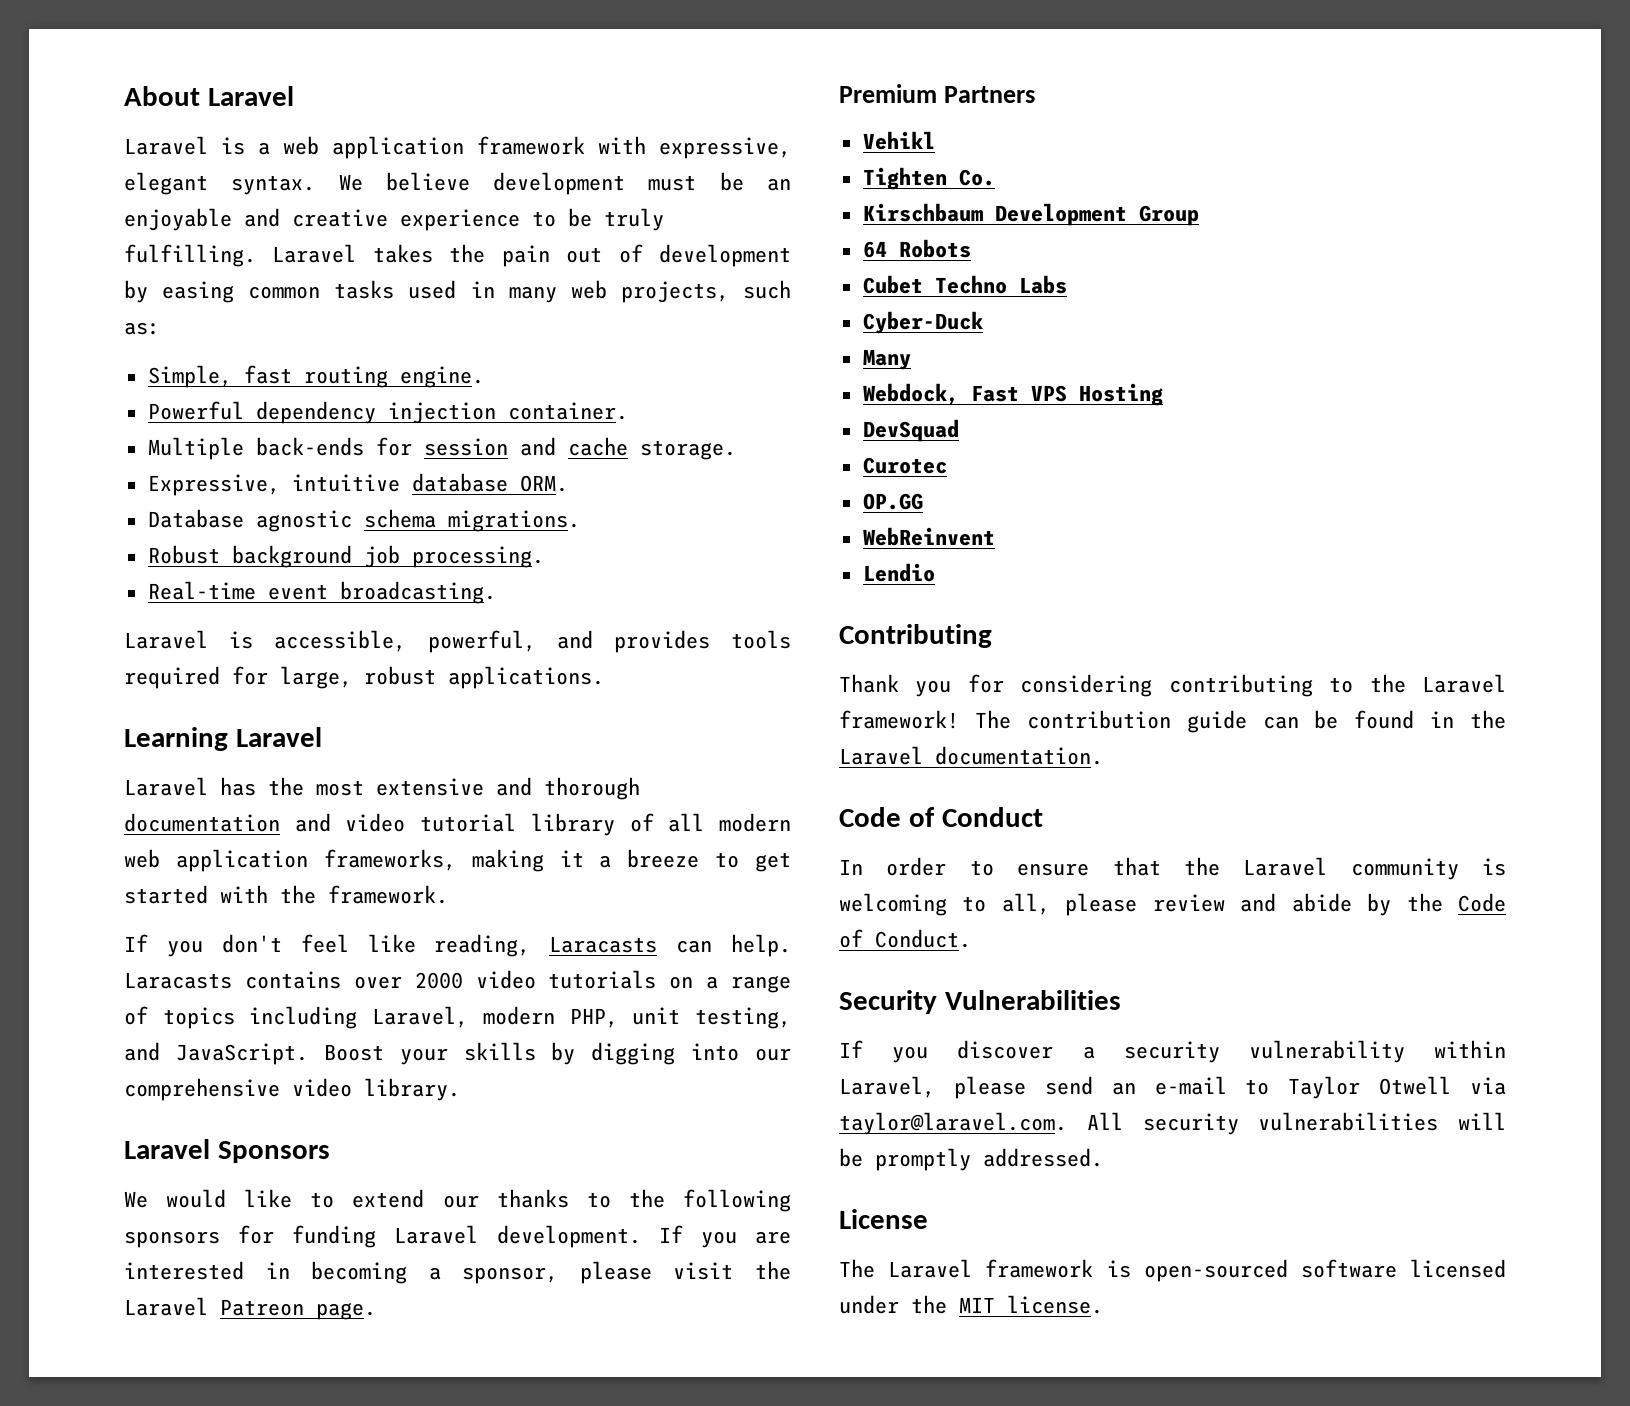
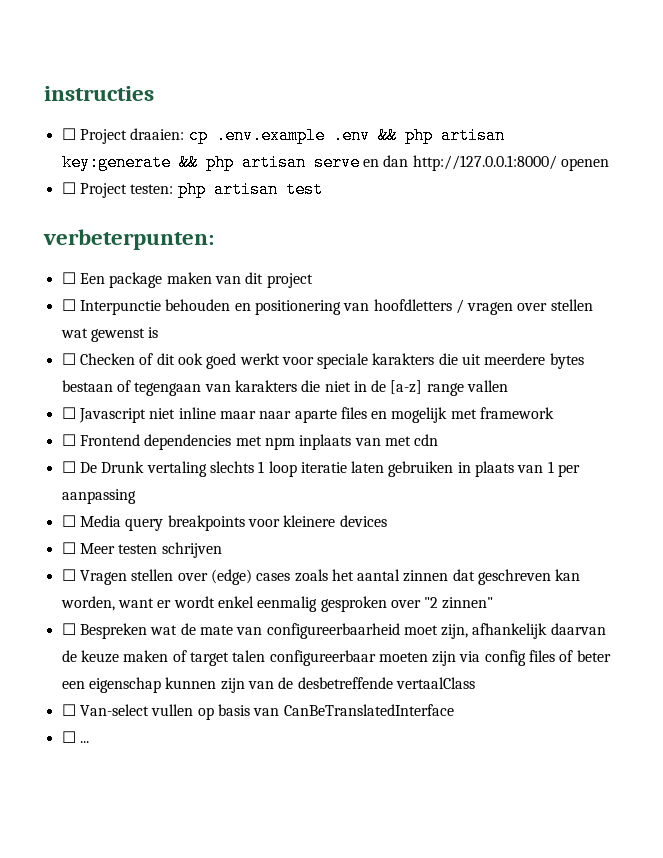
- About Laravel
- Laravel is a web application framework with expressive, elegant syntax. We believe development must be an enjoyable and creative experience to be truly fulfilling. Laravel takes the pain out of development by easing common tasks used in many web projects, such as:
- Simple, fast routing engine.
- Powerful dependency injection container.
- Multiple back-ends for session and cache storage.
- Expressive, intuitive database ORM.
- Database agnostic schema migrations.
- Robust background job processing.
- Real-time event broadcasting.
- Laravel is accessible, powerful, and provides tools required for large, robust applications.
- Learning Laravel
- Laravel has the most extensive and thorough documentation and video tutorial library of all modern web application frameworks, making it a breeze to get started with the framework.
- If you don't feel like reading, Laracasts can help. Laracasts contains over 2000 video tutorials on a range of topics including Laravel, modern PHP, unit testing, and JavaScript. Boost your skills by digging into our comprehensive video library.
- Laravel Sponsors
- We would like to extend our thanks to the following sponsors for funding Laravel development. If you are interested in becoming a sponsor, please visit the Laravel Patreon page.
- Premium Partners
- Vehikl
- Tighten Co.
- Kirschbaum Development Group
- 64 Robots
- Cubet Techno Labs
- Cyber-Duck
- Many
- Webdock, Fast VPS Hosting
- DevSquad
- Curotec
- OP.GG
- WebReinvent
- Lendio
- Contributing
- Thank you for considering contributing to the Laravel framework! The contribution guide can be found in the Laravel documentation.
- Code of Conduct
- In order to ensure that the Laravel community is welcoming to all, please review and abide by the Code of Conduct.
- Security Vulnerabilities
- If you discover a security vulnerability within Laravel, please send an e-mail to Taylor Otwell via taylor@laravel.com. All security vulnerabilities will be promptly addressed.
- License
- The Laravel framework is open-sourced software licensed under the MIT license.
+ instructies
+ ☐ Project draaien: cp .env.example .env && php artisan key:generate && php artisan serve en dan http://127.0.0.1:8000/ openen
+ ☐ Project testen: php artisan test
+ verbeterpunten:
+ ☐ Een package maken van dit project
+ ☐ Interpunctie behouden en positionering van hoofdletters / vragen over stellen wat gewenst is
+ ☐ Checken of dit ook goed werkt voor speciale karakters die uit meerdere bytes bestaan of tegengaan van karakters die niet in de [a-z] range vallen
+ ☐ Javascript niet inline maar naar aparte files en mogelijk met framework
+ ☐ Frontend dependencies met npm inplaats van met cdn
+ ☐ De Drunk vertaling slechts 1 loop iteratie laten gebruiken in plaats van 1 per aanpassing
+ ☐ Media query breakpoints voor kleinere devices
+ ☐ Meer testen schrijven
+ ☐ Vragen stellen over (edge) cases zoals het aantal zinnen dat geschreven kan worden, want er wordt enkel eenmalig gesproken over "2 zinnen"
+ ☐ Bespreken wat de mate van configureerbaarheid moet zijn, afhankelijk daarvan de keuze maken of target talen configureerbaar moeten zijn via config files of beter een eigenschap kunnen zijn van de desbetreffende vertaalClass
+ ☐ Van-select vullen op basis van CanBeTranslatedInterface
+ ☐ ...

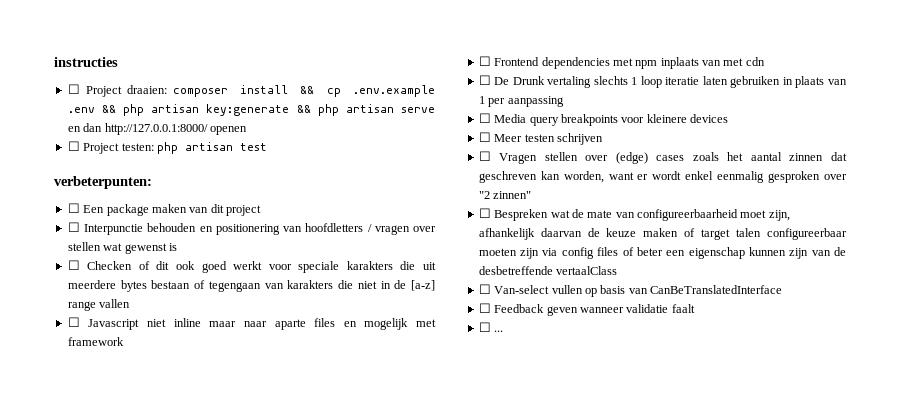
- ☐ Project draaien: cp .env.example .env && php artisan key:generate && php artisan serve en dan http://127.0.0.1:8000/ openen
+ ☐ Project draaien: composer install && cp .env.example .env && php artisan key:generate && php artisan serve en dan http://127.0.0.1:8000/ openen
+ ☐ Feedback geven wanneer validatie faalt

